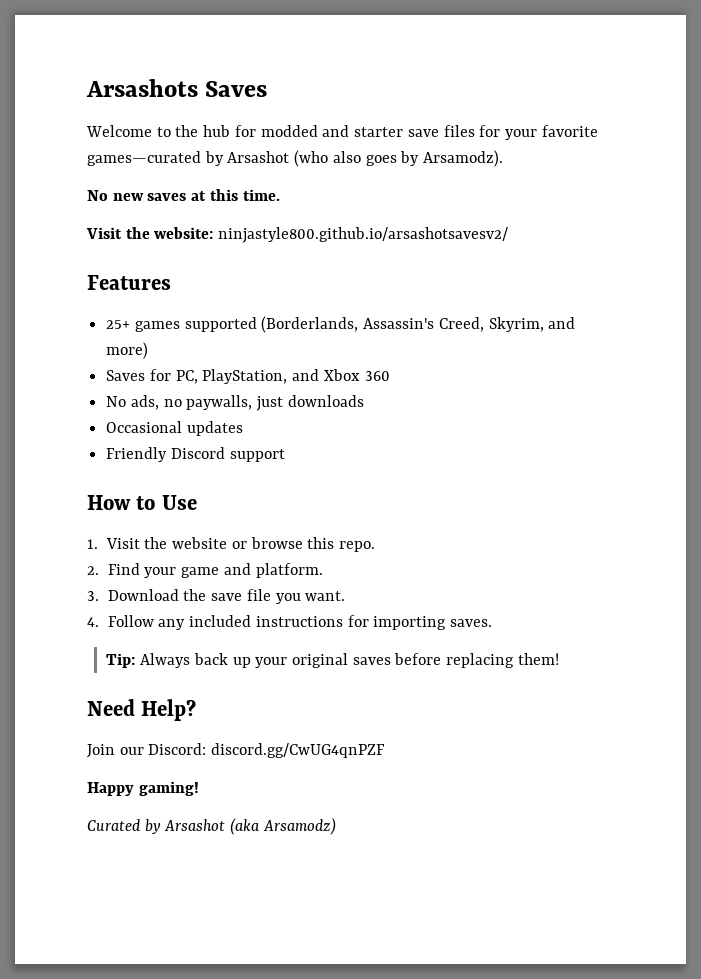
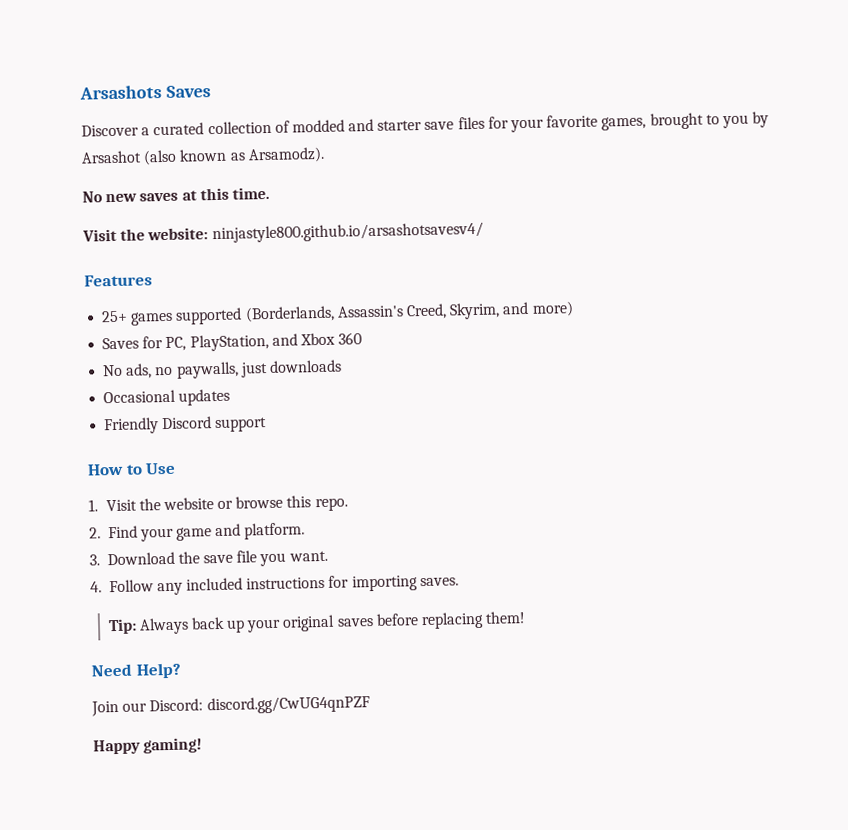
- Welcome to the hub for modded and starter save files for your favorite games—curated by Arsashot (who also goes by Arsamodz).
+ Discover a curated collection of modded and starter save files for your favorite games, brought to you by Arsashot (also known as Arsamodz).
- Visit the website: ninjastyle800.github.io/arsashotsavesv2/
+ Visit the website: ninjastyle800.github.io/arsashotsavesv4/
- Curated by Arsashot (aka Arsamodz)

